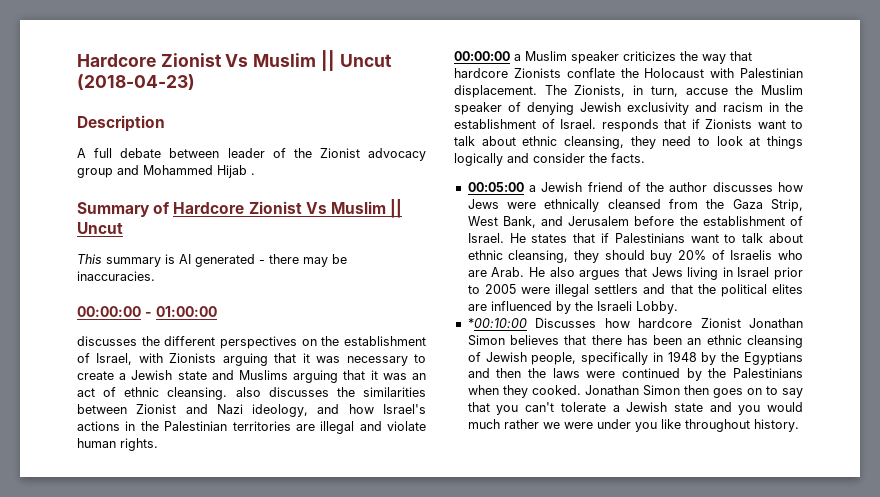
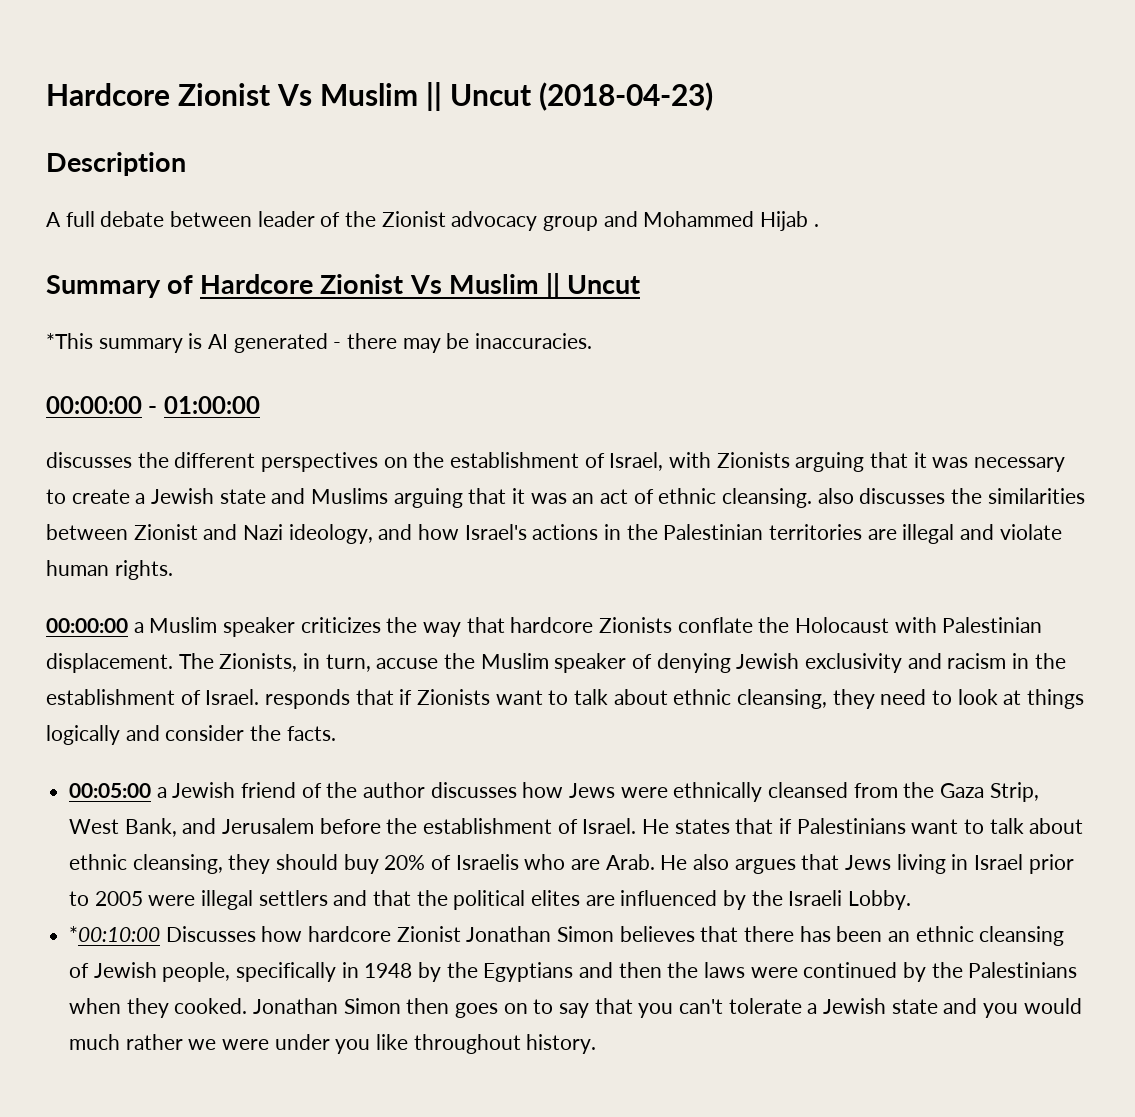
- This summary is AI generated - there may be inaccuracies.
+ *This summary is AI generated - there may be inaccuracies.

